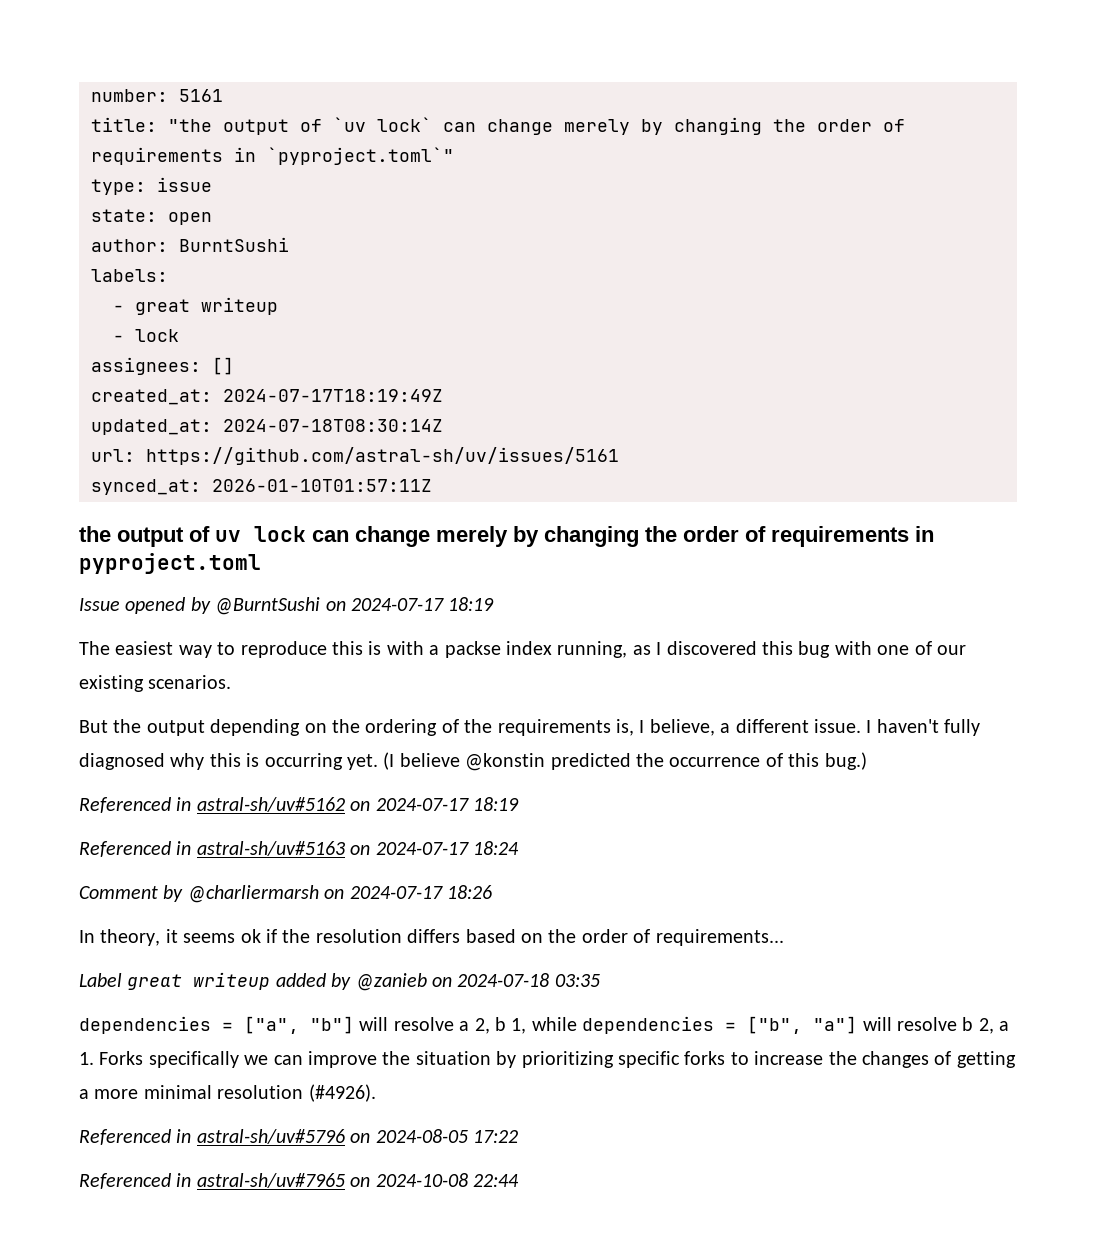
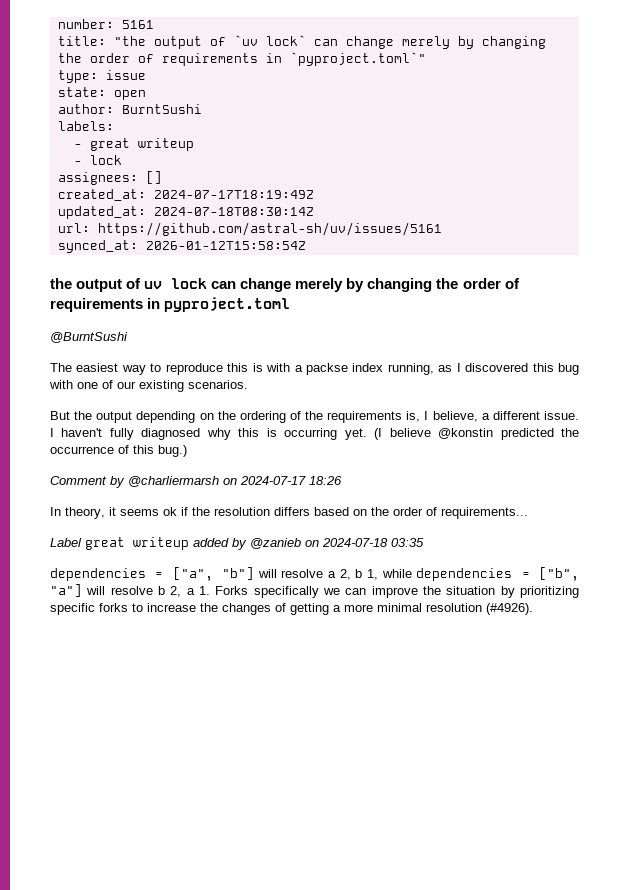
- synced_at: 2026-01-10T01:57:11Z
+ synced_at: 2026-01-12T15:58:54Z
- Issue opened by @BurntSushi on 2024-07-17 18:19
+ @BurntSushi
- Referenced in astral-sh/uv#5162 on 2024-07-17 18:19
- Referenced in astral-sh/uv#5163 on 2024-07-17 18:24
- Referenced in astral-sh/uv#5796 on 2024-08-05 17:22
- Referenced in astral-sh/uv#7965 on 2024-10-08 22:44

